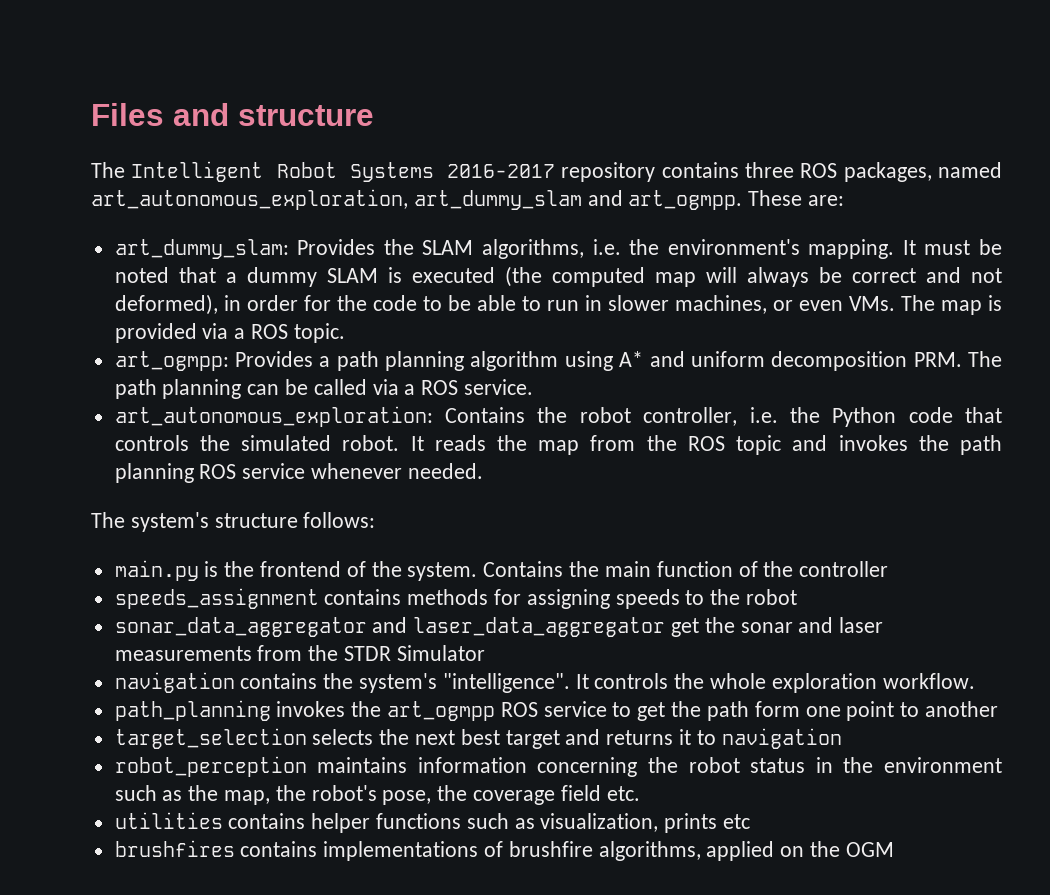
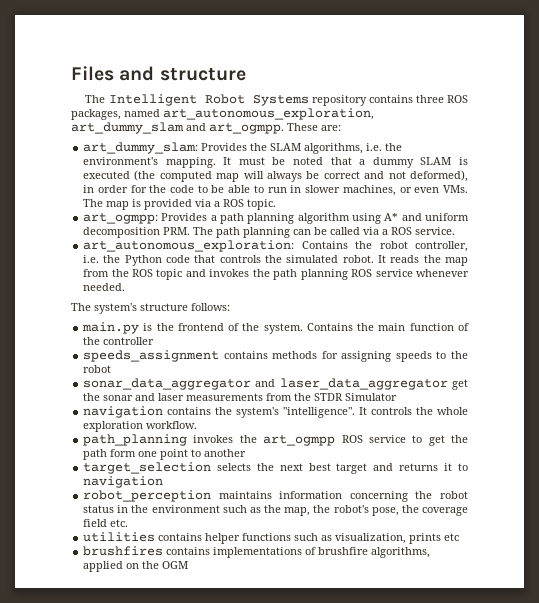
- The Intelligent Robot Systems 2016-2017 repository contains three ROS packages, named art_autonomous_exploration, art_dummy_slam and art_ogmpp.
+ The Intelligent Robot Systems repository contains three ROS packages, named art_autonomous_exploration, art_dummy_slam and art_ogmpp.

